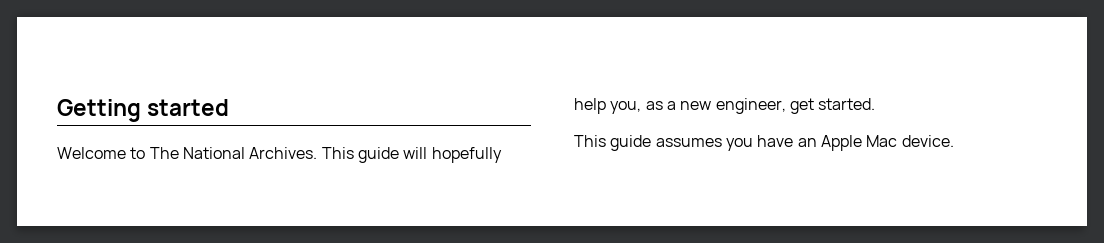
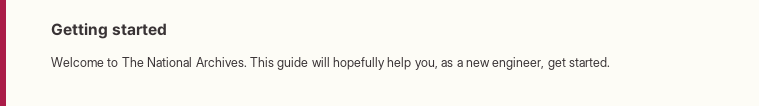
- This guide assumes you have an Apple Mac device.

